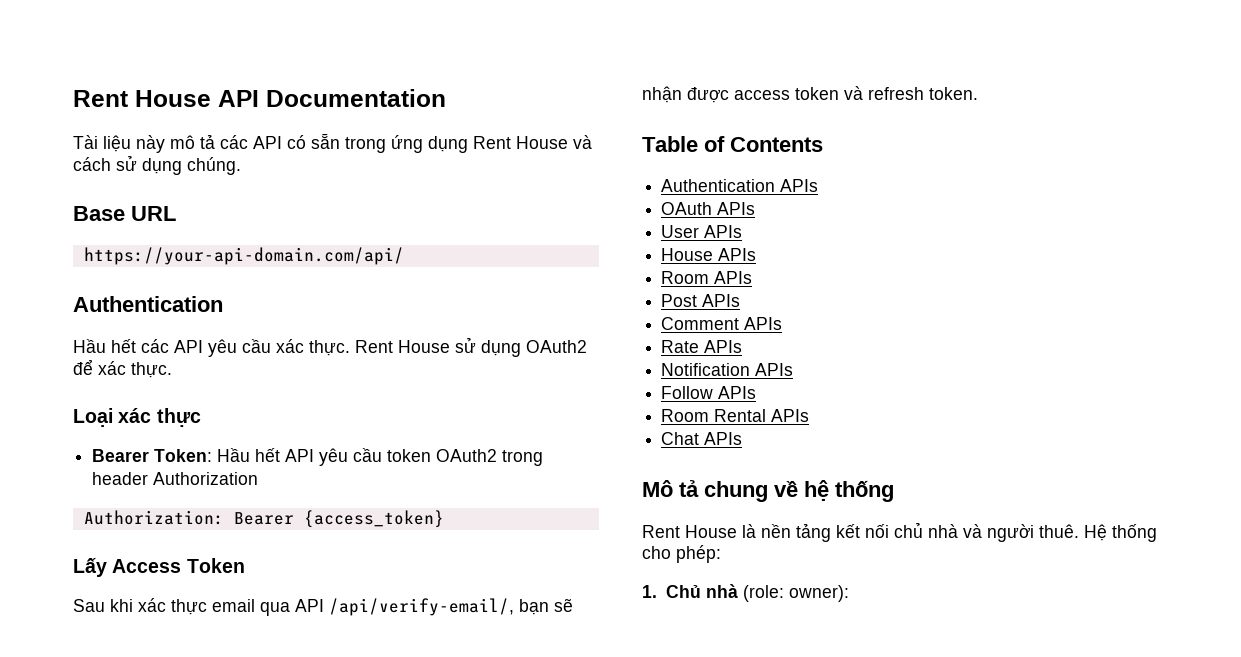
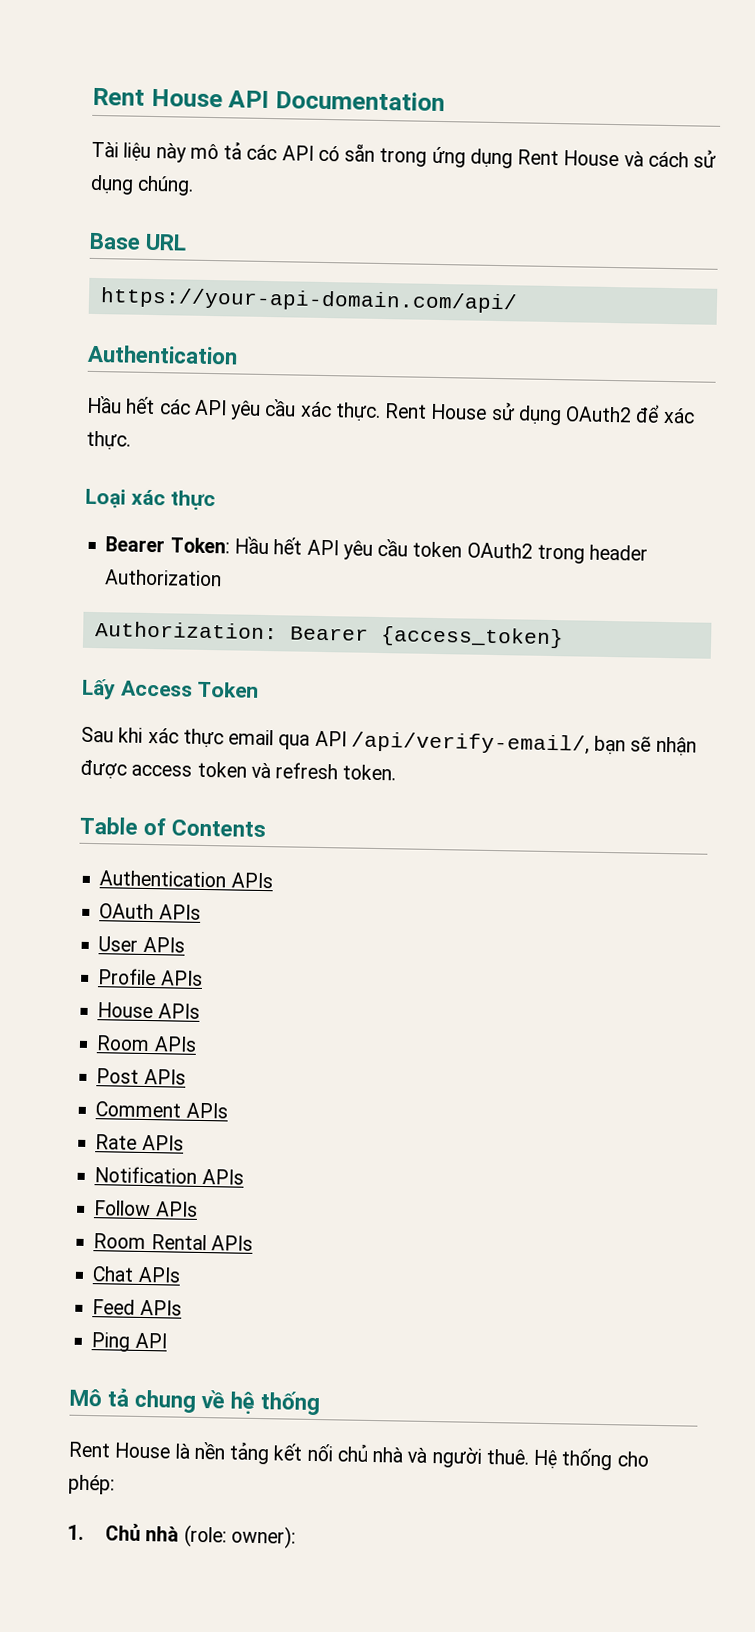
+ Profile APIs
+ Feed APIs
+ Ping API

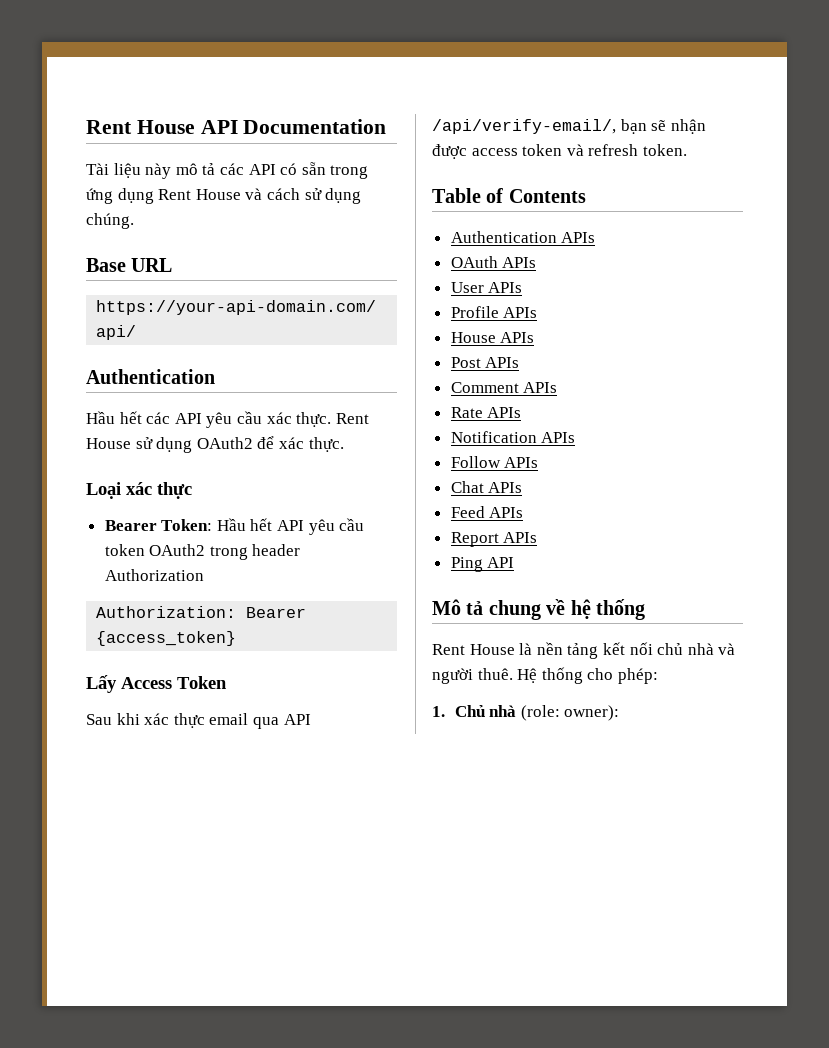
- Room APIs
- Room Rental APIs
+ Report APIs

